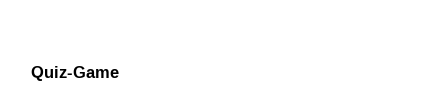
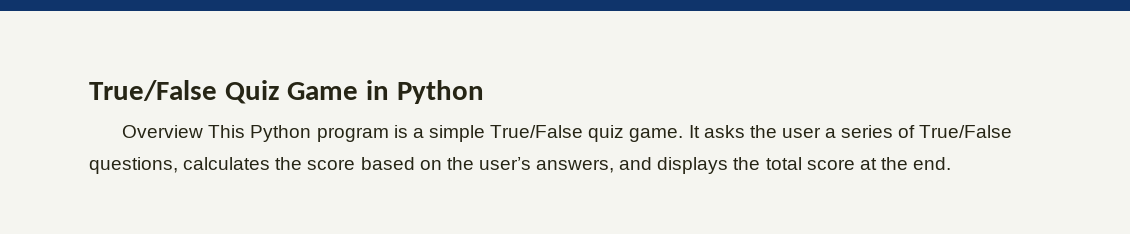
- Quiz-Game
+ True/False Quiz Game in Python
+ Overview This Python program is a simple True/False quiz game. It asks the user a series of True/False questions, calculates the score based on the user’s answers, and displays the total score at the end.

